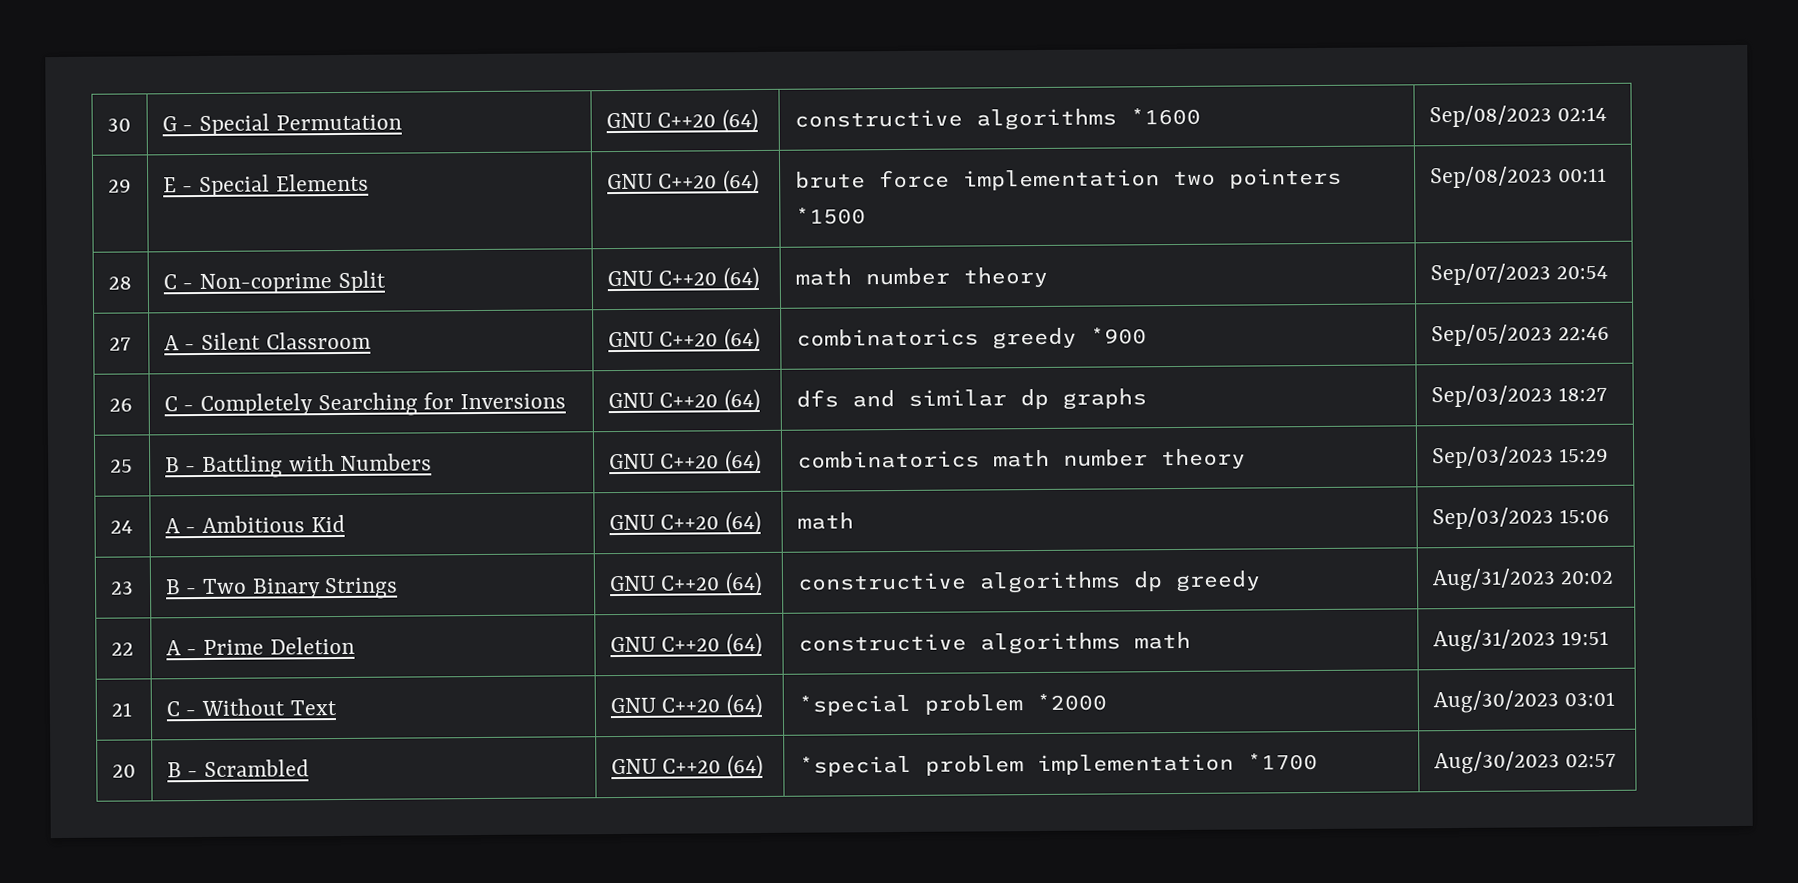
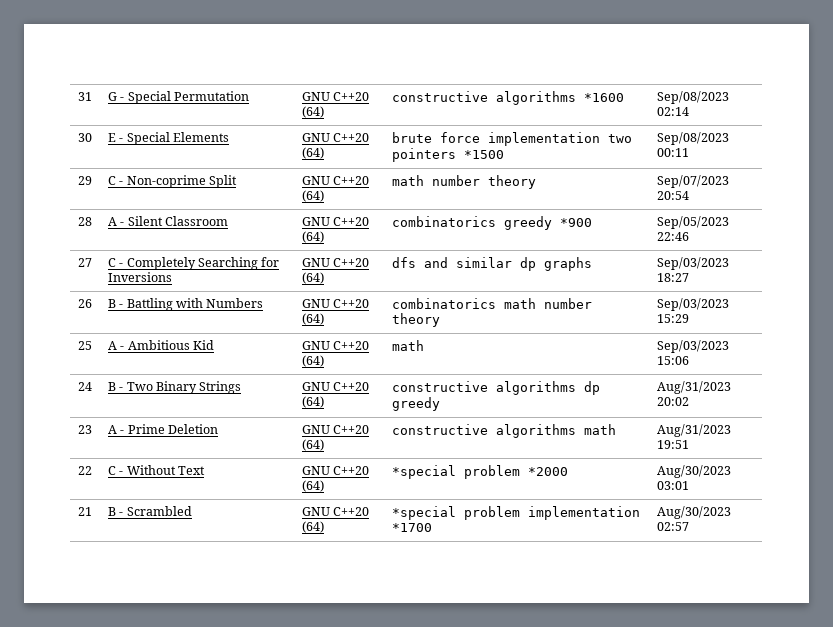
- 30 | G - Special Permutation | GNU C++20 (64) | constructive algorithms *1600 | Sep/08/2023 02:14
+ 31 | G - Special Permutation | GNU C++20 (64) | constructive algorithms *1600 | Sep/08/2023 02:14
- 29 | E - Special Elements | GNU C++20 (64) | brute force implementation two pointers *1500 | Sep/08/2023 00:11
+ 30 | E - Special Elements | GNU C++20 (64) | brute force implementation two pointers *1500 | Sep/08/2023 00:11
- 28 | C - Non-coprime Split | GNU C++20 (64) | math number theory | Sep/07/2023 20:54
+ 29 | C - Non-coprime Split | GNU C++20 (64) | math number theory | Sep/07/2023 20:54
- 27 | A - Silent Classroom | GNU C++20 (64) | combinatorics greedy *900 | Sep/05/2023 22:46
+ 28 | A - Silent Classroom | GNU C++20 (64) | combinatorics greedy *900 | Sep/05/2023 22:46
- 26 | C - Completely Searching for Inversions | GNU C++20 (64) | dfs and similar dp graphs | Sep/03/2023 18:27
+ 27 | C - Completely Searching for Inversions | GNU C++20 (64) | dfs and similar dp graphs | Sep/03/2023 18:27
- 25 | B - Battling with Numbers | GNU C++20 (64) | combinatorics math number theory | Sep/03/2023 15:29
+ 26 | B - Battling with Numbers | GNU C++20 (64) | combinatorics math number theory | Sep/03/2023 15:29
- 24 | A - Ambitious Kid | GNU C++20 (64) | math | Sep/03/2023 15:06
+ 25 | A - Ambitious Kid | GNU C++20 (64) | math | Sep/03/2023 15:06
- 23 | B - Two Binary Strings | GNU C++20 (64) | constructive algorithms dp greedy | Aug/31/2023 20:02
+ 24 | B - Two Binary Strings | GNU C++20 (64) | constructive algorithms dp greedy | Aug/31/2023 20:02
- 22 | A - Prime Deletion | GNU C++20 (64) | constructive algorithms math | Aug/31/2023 19:51
+ 23 | A - Prime Deletion | GNU C++20 (64) | constructive algorithms math | Aug/31/2023 19:51
- 21 | C - Without Text | GNU C++20 (64) | *special problem *2000 | Aug/30/2023 03:01
+ 22 | C - Without Text | GNU C++20 (64) | *special problem *2000 | Aug/30/2023 03:01
- 20 | B - Scrambled | GNU C++20 (64) | *special problem implementation *1700 | Aug/30/2023 02:57
+ 21 | B - Scrambled | GNU C++20 (64) | *special problem implementation *1700 | Aug/30/2023 02:57

